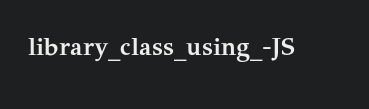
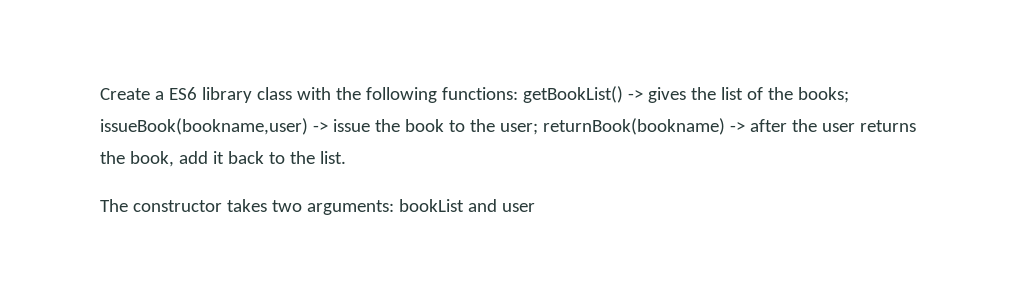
- library_class_using_-JS
+ Create a ES6 library class with the following functions: getBookList() -> gives the list of the books; issueBook(bookname,user) -> issue the book to the user; returnBook(bookname) -> after the user returns the book, add it back to the list.
+ The constructor takes two arguments: bookList and user

